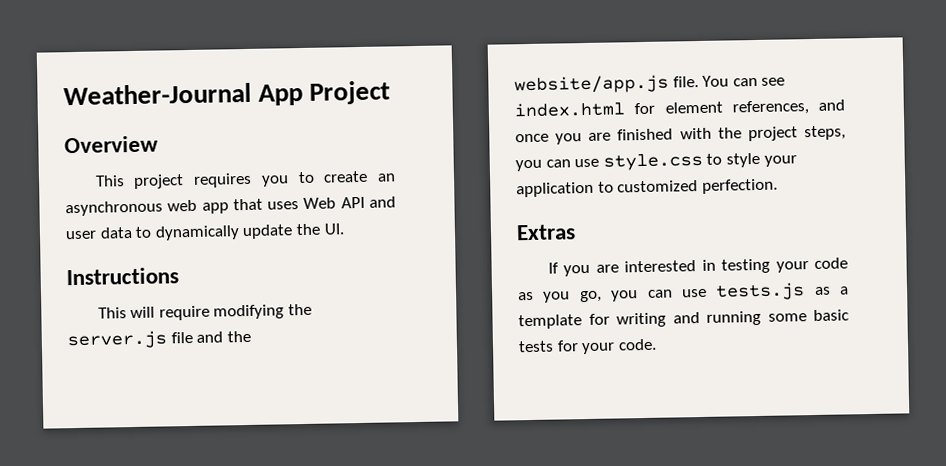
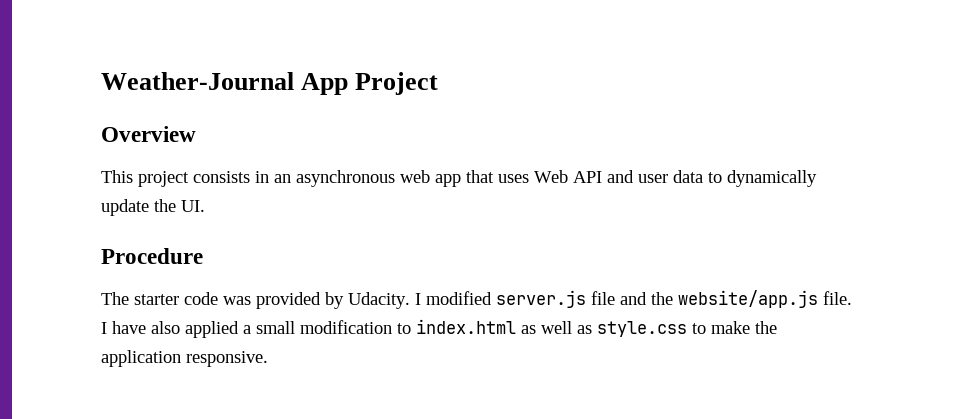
- This project requires you to create an asynchronous web app that uses Web API and user data to dynamically update the UI.
+ This project consists in an asynchronous web app that uses Web API and user data to dynamically update the UI.
- Instructions
- This will require modifying the server.js file and the website/app.js file.
+ Procedure
+ The starter code was provided by Udacity. I modified server.js file and the website/app.js file.
- You can see index.html for element references, and once you are finished with the project steps, you can use style.css to style your application to customized perfection.
- Extras
- If you are interested in testing your code as you go, you can use tests.js as a template for writing and running some basic tests for your code.
+ I have also applied a small modification to index.html as well as style.css to make the application responsive.

